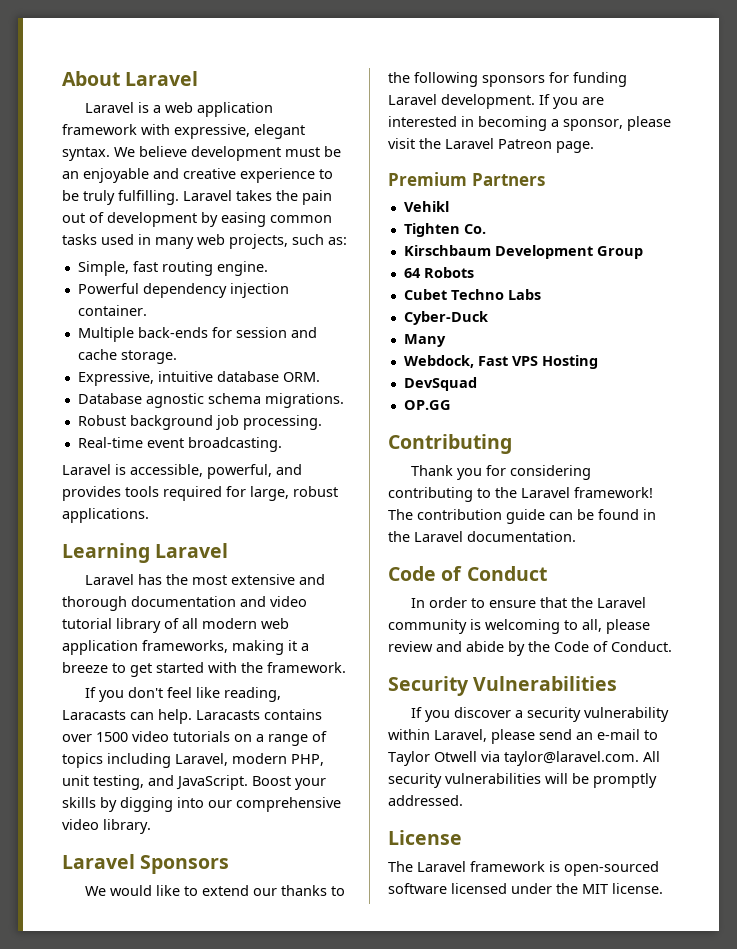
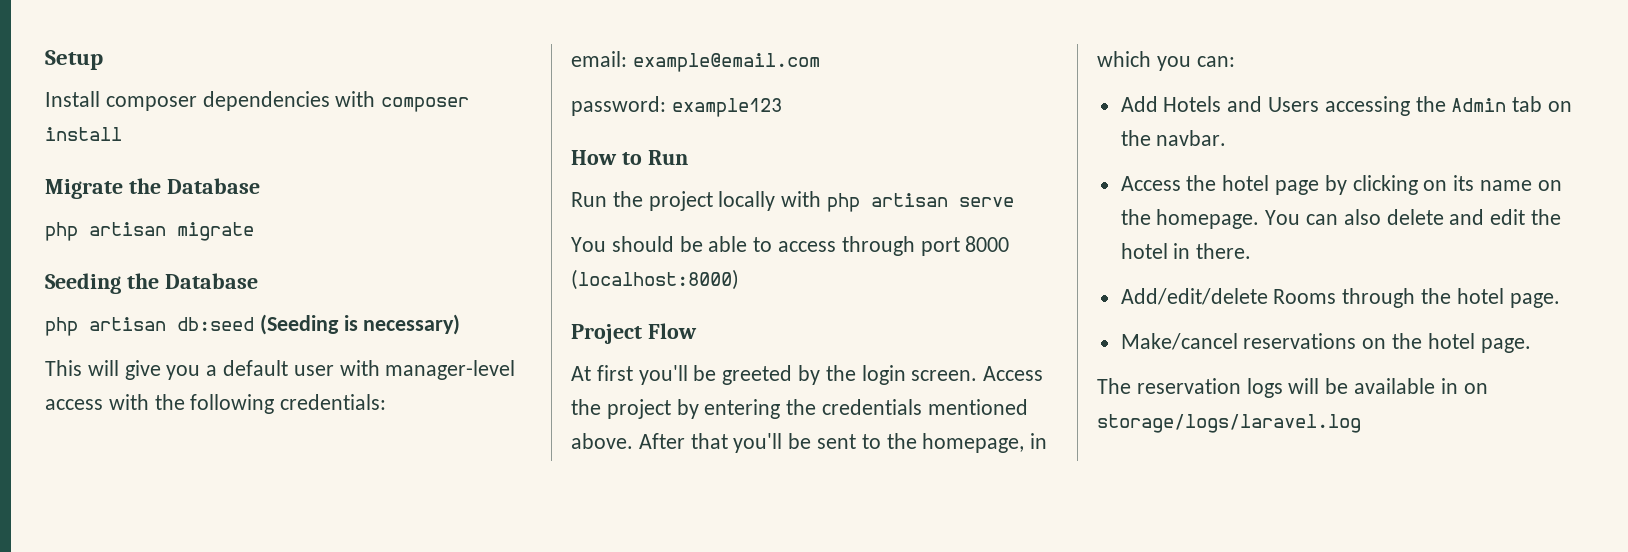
- About Laravel
- Laravel is a web application framework with expressive, elegant syntax. We believe development must be an enjoyable and creative experience to be truly fulfilling. Laravel takes the pain out of development by easing common tasks used in many web projects, such as:
- Simple, fast routing engine.
- Powerful dependency injection container.
- Multiple back-ends for session and cache storage.
- Expressive, intuitive database ORM.
- Database agnostic schema migrations.
- Robust background job processing.
- Real-time event broadcasting.
- Laravel is accessible, powerful, and provides tools required for large, robust applications.
- Learning Laravel
- Laravel has the most extensive and thorough documentation and video tutorial library of all modern web application frameworks, making it a breeze to get started with the framework.
- If you don't feel like reading, Laracasts can help. Laracasts contains over 1500 video tutorials on a range of topics including Laravel, modern PHP, unit testing, and JavaScript. Boost your skills by digging into our comprehensive video library.
- Laravel Sponsors
- We would like to extend our thanks to the following sponsors for funding Laravel development. If you are interested in becoming a sponsor, please visit the Laravel Patreon page.
- Premium Partners
- Vehikl
- Tighten Co.
- Kirschbaum Development Group
- 64 Robots
- Cubet Techno Labs
- Cyber-Duck
- Many
- Webdock, Fast VPS Hosting
- DevSquad
- OP.GG
- Contributing
- Thank you for considering contributing to the Laravel framework! The contribution guide can be found in the Laravel documentation.
- Code of Conduct
- In order to ensure that the Laravel community is welcoming to all, please review and abide by the Code of Conduct.
- Security Vulnerabilities
- If you discover a security vulnerability within Laravel, please send an e-mail to Taylor Otwell via taylor@laravel.com. All security vulnerabilities will be promptly addressed.
- License
- The Laravel framework is open-sourced software licensed under the MIT license.
+ Setup
+ Install composer dependencies with composer install
+ Migrate the Database
+ php artisan migrate
+ Seeding the Database
+ php artisan db:seed (Seeding is necessary)
+ This will give you a default user with manager-level access with the following credentials:
+ email: example@email.com
+ password: example123
+ How to Run
+ Run the project locally with php artisan serve
+ You should be able to access through port 8000 (localhost:8000)
+ Project Flow
+ At first you'll be greeted by the login screen. Access the project by entering the credentials mentioned above. After that you'll be sent to the homepage, in which you can:
+ Add Hotels and Users accessing the Admin tab on the navbar.
+ Access the hotel page by clicking on its name on the homepage. You can also delete and edit the hotel in there.
+ Add/edit/delete Rooms through the hotel page.
+ Make/cancel reservations on the hotel page.
+ The reservation logs will be available in on storage/logs/laravel.log

